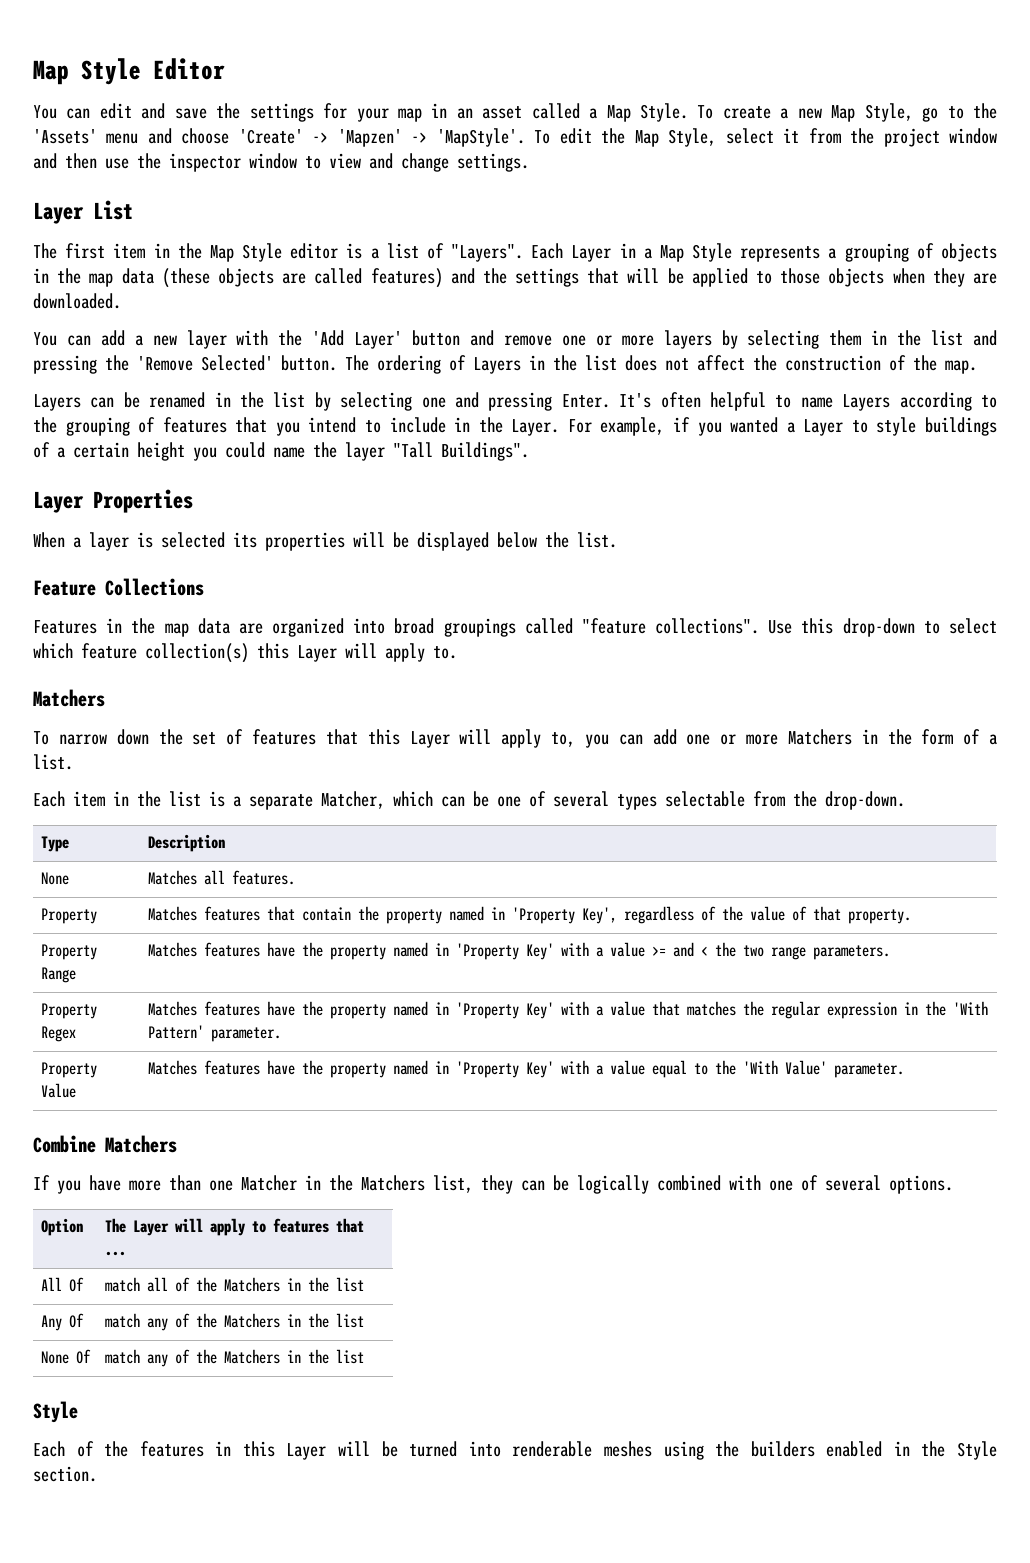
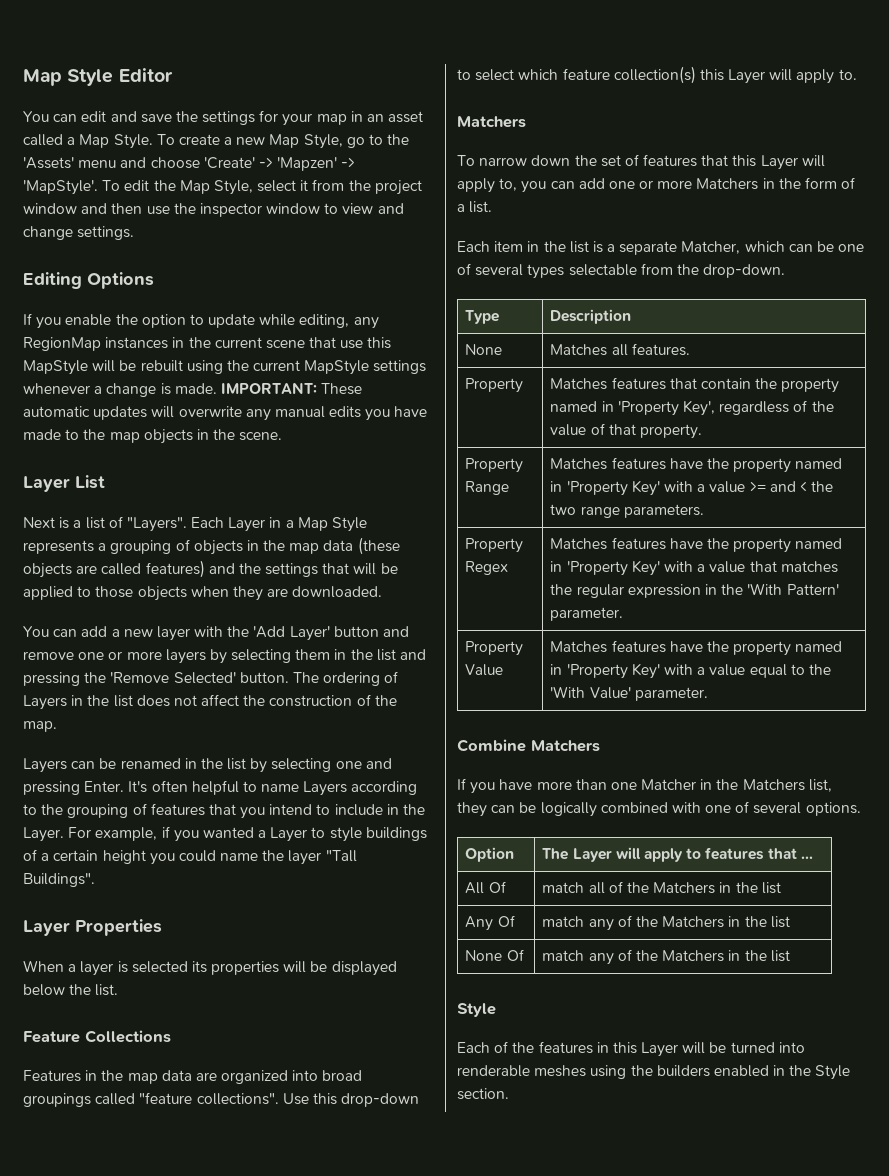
+ Editing Options
+ If you enable the option to update while editing, any RegionMap instances in the current scene that use this MapStyle will be rebuilt using the current MapStyle settings whenever a change is made. IMPORTANT: These automatic updates will overwrite any manual edits you have made to the map objects in the scene.
  Layer List
- The first item in the Map Style editor is a list of "Layers".
+ Next is a list of "Layers".

